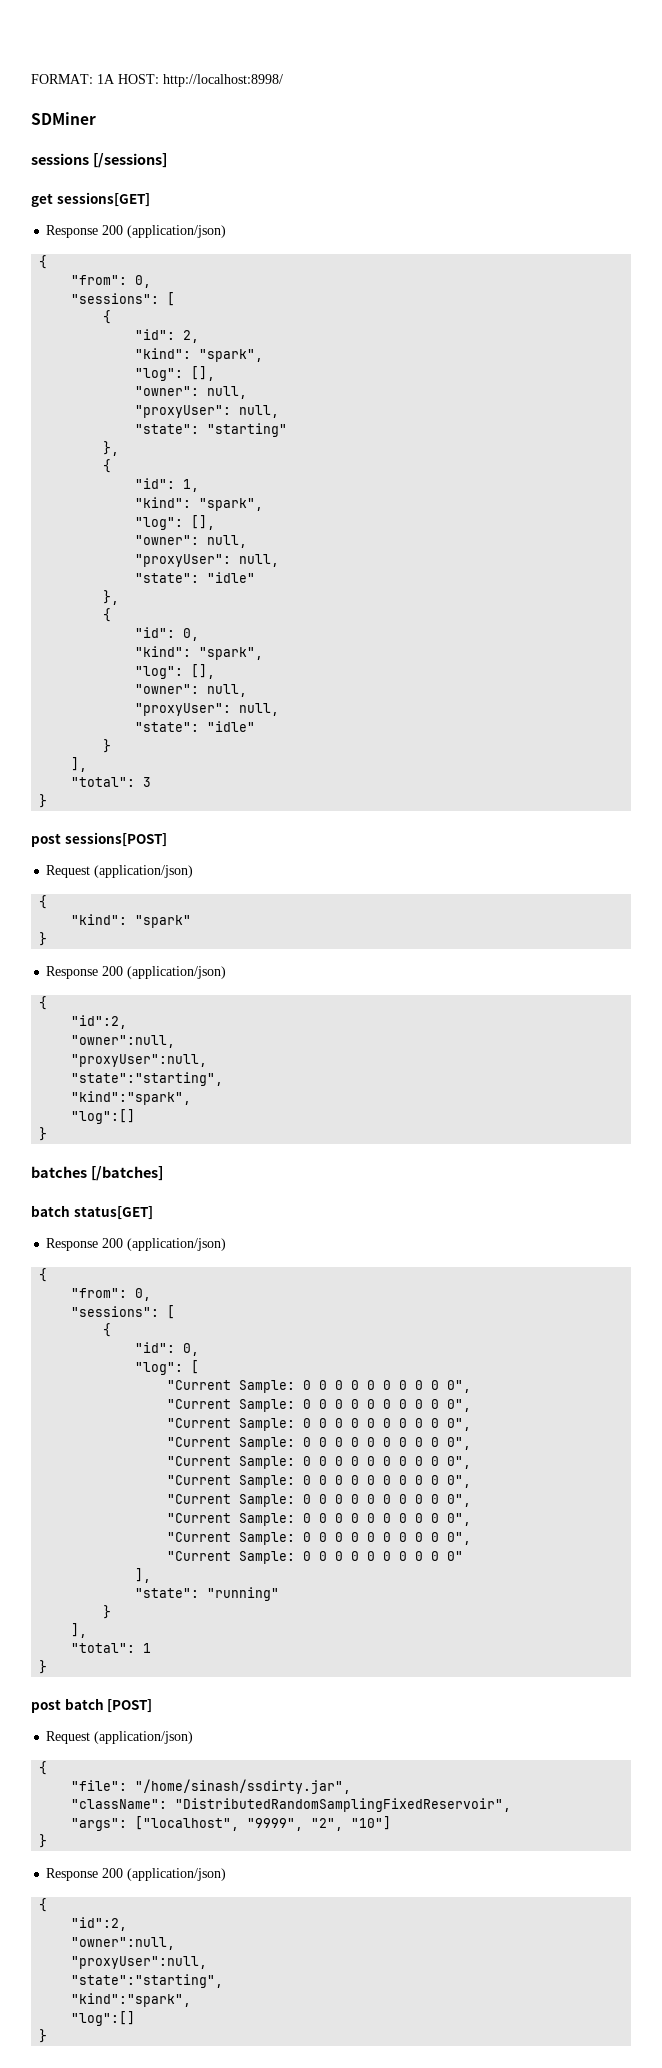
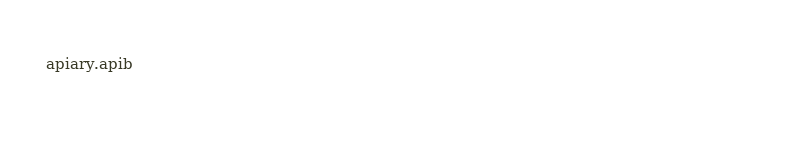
- FORMAT: 1A HOST: http://localhost:8998/
- SDMiner
- sessions [/sessions]
- get sessions[GET]
- Response 200 (application/json)
- {
- "from": 0,
- "sessions": [
- {
- "id": 2,
- "kind": "spark",
- "log": [],
- "owner": null,
- "proxyUser": null,
- "state": "starting"
- },
- {
- "id": 1,
- "kind": "spark",
- "log": [],
- "owner": null,
- "proxyUser": null,
- "state": "idle"
- },
- {
- "id": 0,
- "kind": "spark",
- "log": [],
- "owner": null,
- "proxyUser": null,
- "state": "idle"
- }
- ],
- "total": 3
- }
- post sessions[POST]
- Request (application/json)
- {
- "kind": "spark"
- }
- Response 200 (application/json)
- {
- "id":2,
- "owner":null,
- "proxyUser":null,
- "state":"starting",
- "kind":"spark",
- "log":[]
- }
- batches [/batches]
- batch status[GET]
- Response 200 (application/json)
- {
- "from": 0,
- "sessions": [
- {
- "id": 0,
- "log": [
- "Current Sample: 0 0 0 0 0 0 0 0 0 0",
- "Current Sample: 0 0 0 0 0 0 0 0 0 0",
- "Current Sample: 0 0 0 0 0 0 0 0 0 0",
- "Current Sample: 0 0 0 0 0 0 0 0 0 0",
- "Current Sample: 0 0 0 0 0 0 0 0 0 0",
- "Current Sample: 0 0 0 0 0 0 0 0 0 0",
- "Current Sample: 0 0 0 0 0 0 0 0 0 0",
- "Current Sample: 0 0 0 0 0 0 0 0 0 0",
- "Current Sample: 0 0 0 0 0 0 0 0 0 0",
- "Current Sample: 0 0 0 0 0 0 0 0 0 0"
- ],
- "state": "running"
- }
- ],
- "total": 1
- }
- post batch [POST]
- Request (application/json)
- {
- "file": "/home/sinash/ssdirty.jar",
- "className": "DistributedRandomSamplingFixedReservoir",
- "args": ["localhost", "9999", "2", "10"]
- }
- Response 200 (application/json)
- {
- "id":2,
- "owner":null,
- "proxyUser":null,
- "state":"starting",
- "kind":"spark",
- "log":[]
- }
+ apiary.apib

